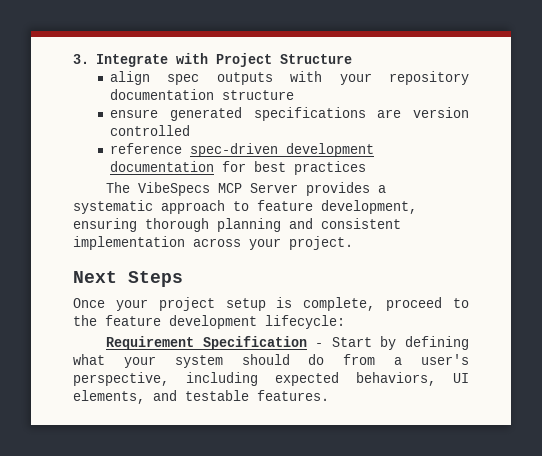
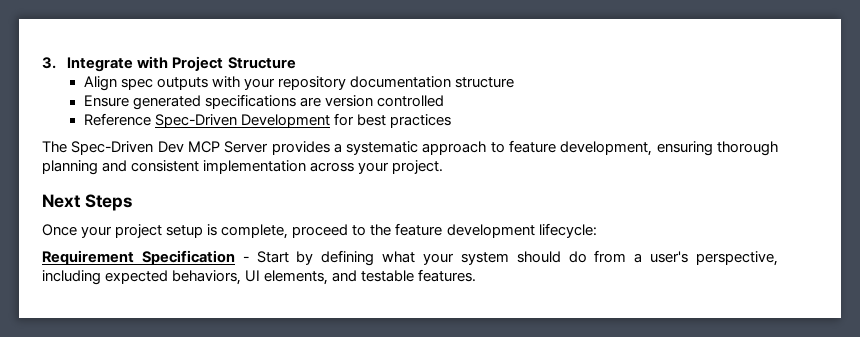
- align spec outputs with your repository documentation structure
+ Align spec outputs with your repository documentation structure
- ensure generated specifications are version controlled
+ Ensure generated specifications are version controlled
- reference spec-driven development documentation for best practices
+ Reference Spec-Driven Development for best practices
- The VibeSpecs MCP Server provides a systematic approach to feature development, ensuring thorough planning and consistent implementation across your project.
+ The Spec-Driven Dev MCP Server provides a systematic approach to feature development, ensuring thorough planning and consistent implementation across your project.

